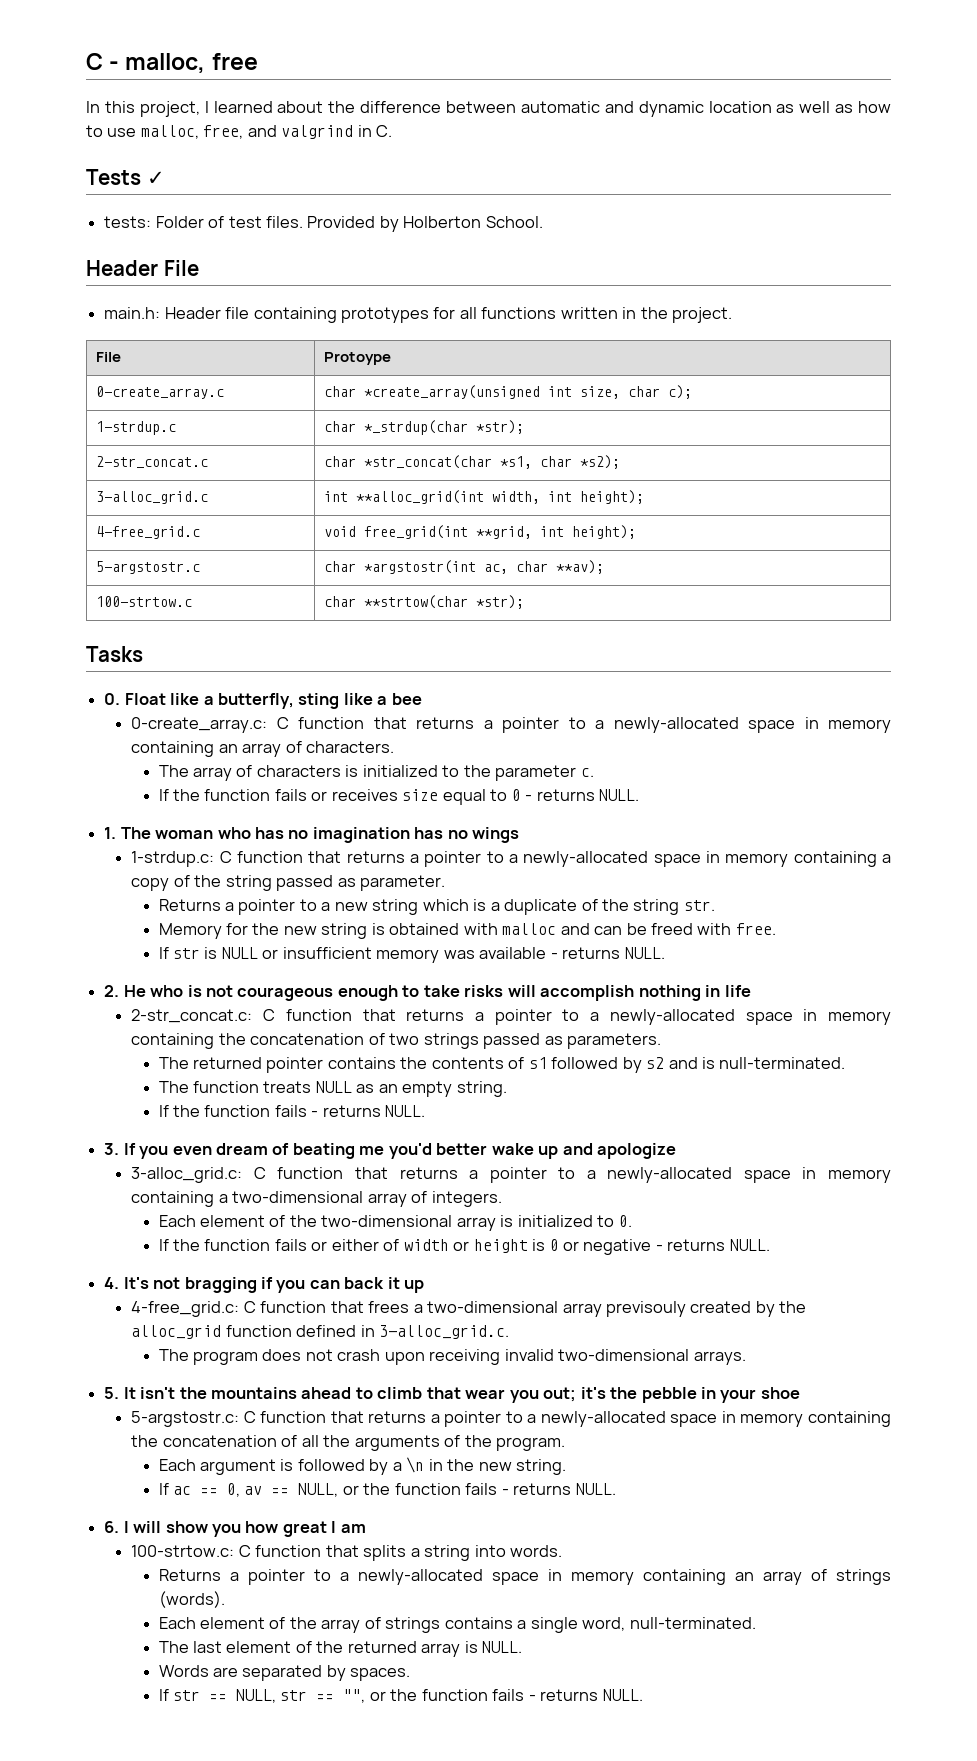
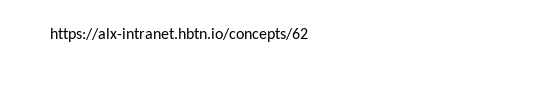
- C - malloc, free
- In this project, I learned about the difference between automatic and dynamic location as well as how to use malloc, free, and valgrind in C.
- Tests ✓
- tests: Folder of test files. Provided by Holberton School.
- Header File
- main.h: Header file containing prototypes for all functions written in the project.
- File | Protoype
- 0-create_array.c | char *create_array(unsigned int size, char c);
- 1-strdup.c | char *_strdup(char *str);
- 2-str_concat.c | char *str_concat(char *s1, char *s2);
- 3-alloc_grid.c | int **alloc_grid(int width, int height);
- 4-free_grid.c | void free_grid(int **grid, int height);
- 5-argstostr.c | char *argstostr(int ac, char **av);
- 100-strtow.c | char **strtow(char *str);
- Tasks
- 0. Float like a butterfly, sting like a bee
- 0-create_array.c: C function that returns a pointer to a newly-allocated space in memory containing an array of characters.
- The array of characters is initialized to the parameter c.
- If the function fails or receives size equal to 0 - returns NULL.
- 1. The woman who has no imagination has no wings
- 1-strdup.c: C function that returns a pointer to a newly-allocated space in memory containing a copy of the string passed as parameter.
- Returns a pointer to a new string which is a duplicate of the string str.
- Memory for the new string is obtained with malloc and can be freed with free.
- If str is NULL or insufficient memory was available - returns NULL.
- 2. He who is not courageous enough to take risks will accomplish nothing in life
- 2-str_concat.c: C function that returns a pointer to a newly-allocated space in memory containing the concatenation of two strings passed as parameters.
- The returned pointer contains the contents of s1 followed by s2 and is null-terminated.
- The function treats NULL as an empty string.
- If the function fails - returns NULL.
- 3. If you even dream of beating me you'd better wake up and apologize
- 3-alloc_grid.c: C function that returns a pointer to a newly-allocated space in memory containing a two-dimensional array of integers.
- Each element of the two-dimensional array is initialized to 0.
- If the function fails or either of width or height is 0 or negative - returns NULL.
- 4. It's not bragging if you can back it up
- 4-free_grid.c: C function that frees a two-dimensional array previsouly created by the alloc_grid function defined in 3-alloc_grid.c.
- The program does not crash upon receiving invalid two-dimensional arrays.
- 5. It isn't the mountains ahead to climb that wear you out; it's the pebble in your shoe
- 5-argstostr.c: C function that returns a pointer to a newly-allocated space in memory containing the concatenation of all the arguments of the program.
- Each argument is followed by a \n in the new string.
- If ac == 0, av == NULL, or the function fails - returns NULL.
- 6. I will show you how great I am
- 100-strtow.c: C function that splits a string into words.
- Returns a pointer to a newly-allocated space in memory containing an array of strings (words).
- Each element of the array of strings contains a single word, null-terminated.
- The last element of the returned array is NULL.
- Words are separated by spaces.
- If str == NULL, str == "", or the function fails - returns NULL.
+ https://alx-intranet.hbtn.io/concepts/62

